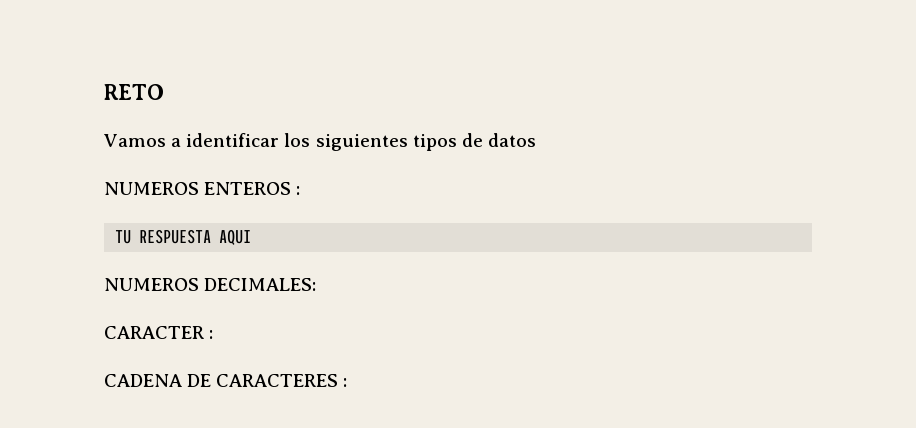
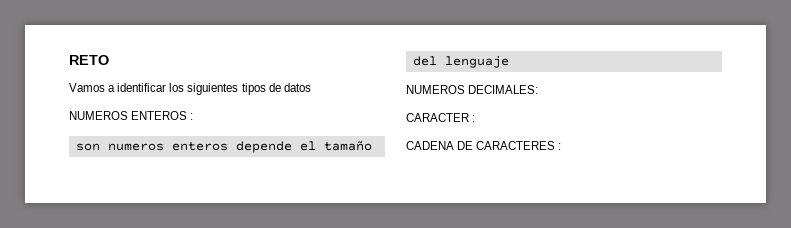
- TU RESPUESTA AQUI
+ son numeros enteros depende el tamaño del lenguaje

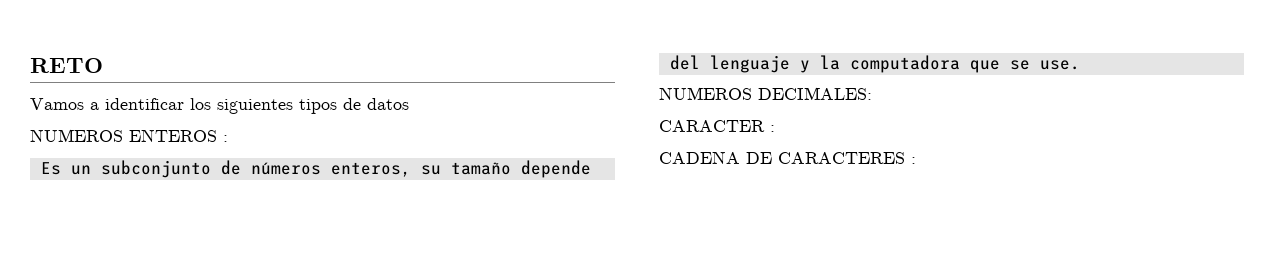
- son numeros enteros depende el tamaño del lenguaje
+ Es un subconjunto de números enteros, su tamaño depende del lenguaje y la computadora que se use.

